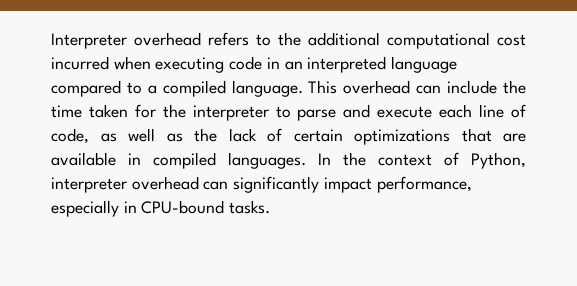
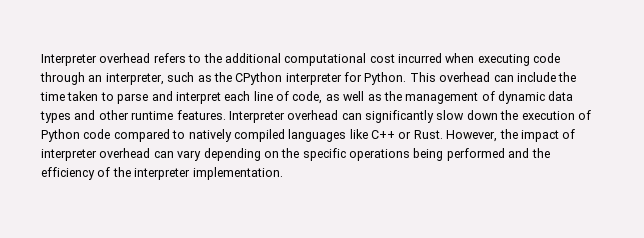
- Interpreter overhead refers to the additional computational cost incurred when executing code in an interpreted language compared to a compiled language.
+ Interpreter overhead refers to the additional computational cost incurred when executing code through an interpreter, such as the CPython interpreter for Python.
- This overhead can include the time taken for the interpreter to parse and execute each line of code, as well as the lack of certain optimizations that are available in compiled languages. In the context of Python, interpreter overhead can significantly impact performance, especially in CPU-bound tasks.
+ This overhead can include the time taken to parse and interpret each line of code, as well as the management of dynamic data types and other runtime features. Interpreter overhead can significantly slow down the execution of Python code compared to natively compiled languages like C++ or Rust. However, the impact of interpreter overhead can vary depending on the specific operations being performed and the efficiency of the interpreter implementation.

